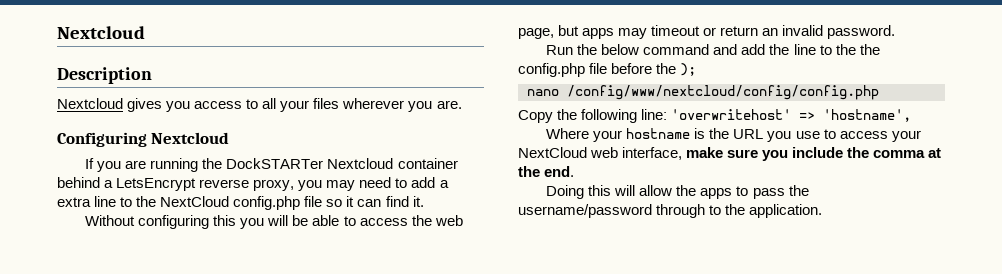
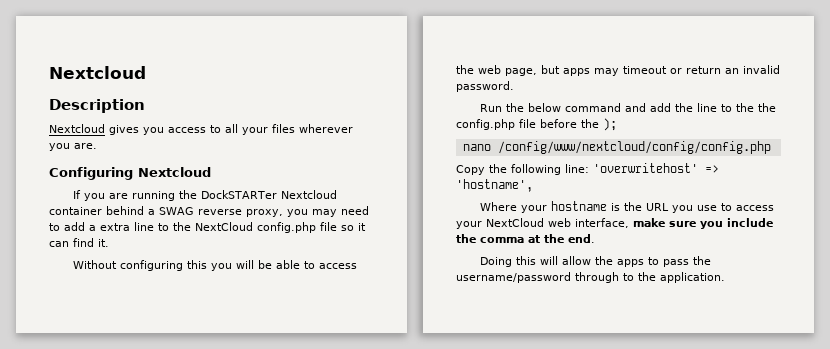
- If you are running the DockSTARTer Nextcloud container behind a LetsEncrypt reverse proxy, you may need to add a extra line to the NextCloud config.php file so it can find it.
+ If you are running the DockSTARTer Nextcloud container behind a SWAG reverse proxy, you may need to add a extra line to the NextCloud config.php file so it can find it.

